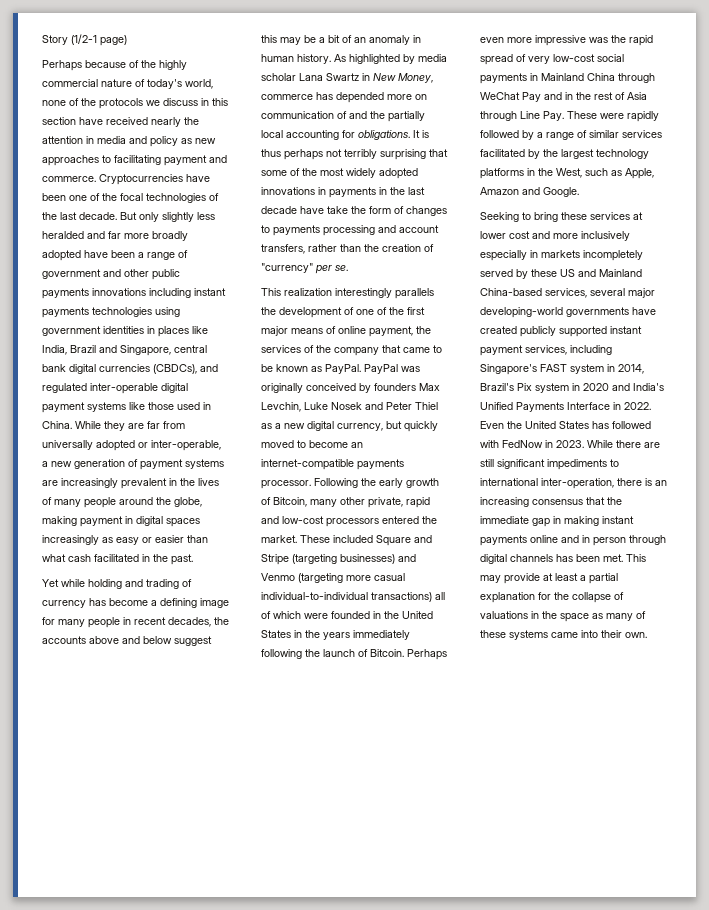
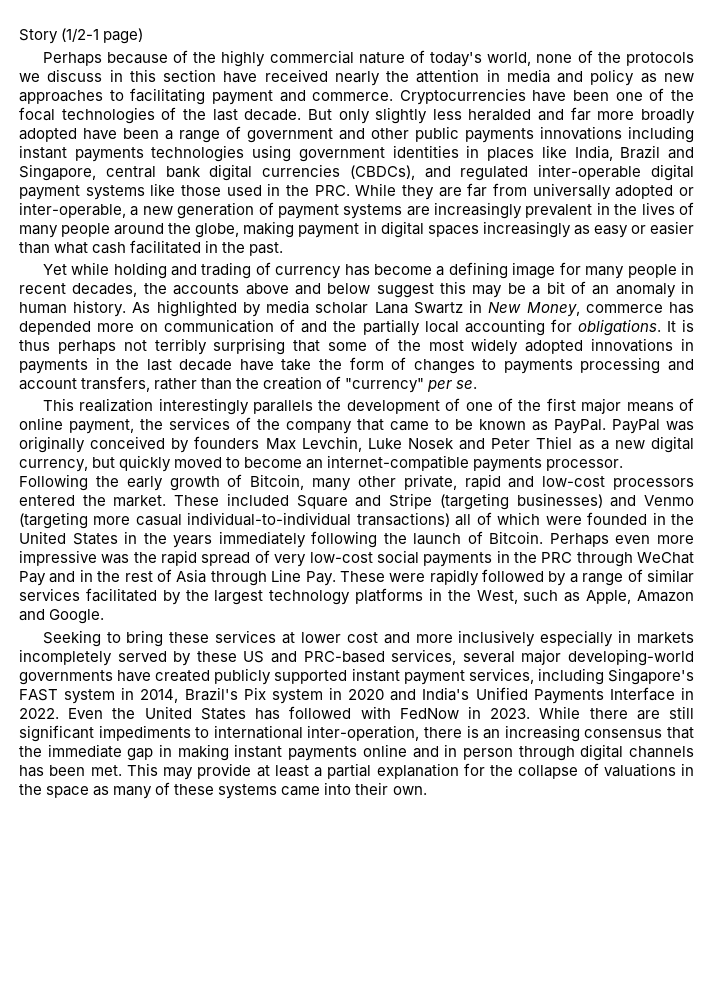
- But only slightly less heralded and far more broadly adopted have been a range of government and other public payments innovations including instant payments technologies using government identities in places like India, Brazil and Singapore, central bank digital currencies (CBDCs), and regulated inter-operable digital payment systems like those used in China. While they are far from universally adopted or inter-operable, a new generation of payment systems are increasingly prevalent in the lives of many people around the globe, making payment in digital spaces increasingly as easy or easier than what cash facilitated in the past.
+ But only slightly less heralded and far more broadly adopted have been a range of government and other public payments innovations including instant payments technologies using government identities in places like India, Brazil and Singapore, central bank digital currencies (CBDCs), and regulated inter-operable digital payment systems like those used in the PRC. While they are far from universally adopted or inter-operable, a new generation of payment systems are increasingly prevalent in the lives of many people around the globe, making payment in digital spaces increasingly as easy or easier than what cash facilitated in the past.
- Perhaps even more impressive was the rapid spread of very low-cost social payments in Mainland China through WeChat Pay and in the rest of Asia through Line Pay. These were rapidly followed by a range of similar services facilitated by the largest technology platforms in the West, such as Apple, Amazon and Google.
+ Perhaps even more impressive was the rapid spread of very low-cost social payments in the PRC through WeChat Pay and in the rest of Asia through Line Pay. These were rapidly followed by a range of similar services facilitated by the largest technology platforms in the West, such as Apple, Amazon and Google.
- Seeking to bring these services at lower cost and more inclusively especially in markets incompletely served by these US and Mainland China-based services, several major developing-world governments have created publicly supported instant payment services, including Singapore's FAST system in 2014, Brazil's Pix system in 2020 and India's Unified Payments Interface in 2022.
+ Seeking to bring these services at lower cost and more inclusively especially in markets incompletely served by these US and PRC-based services, several major developing-world governments have created publicly supported instant payment services, including Singapore's FAST system in 2014, Brazil's Pix system in 2020 and India's Unified Payments Interface in 2022.

